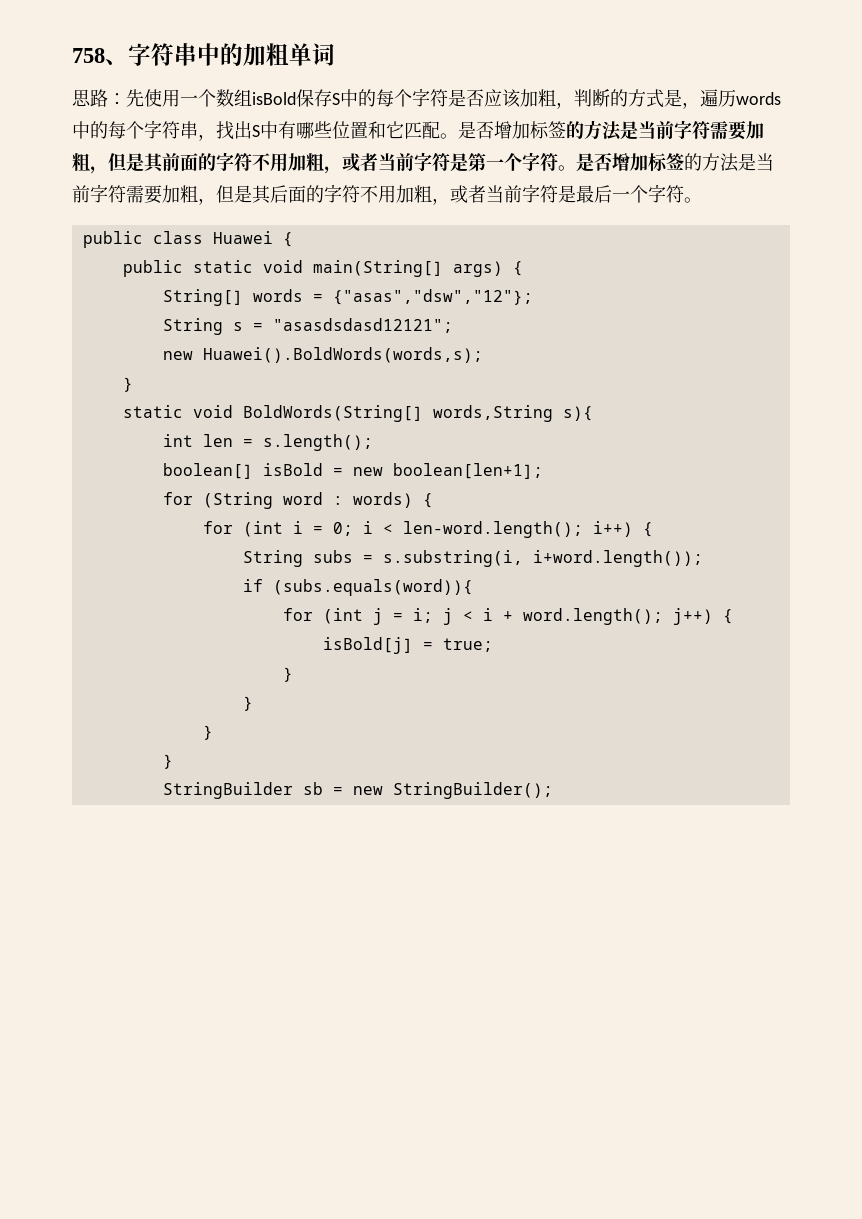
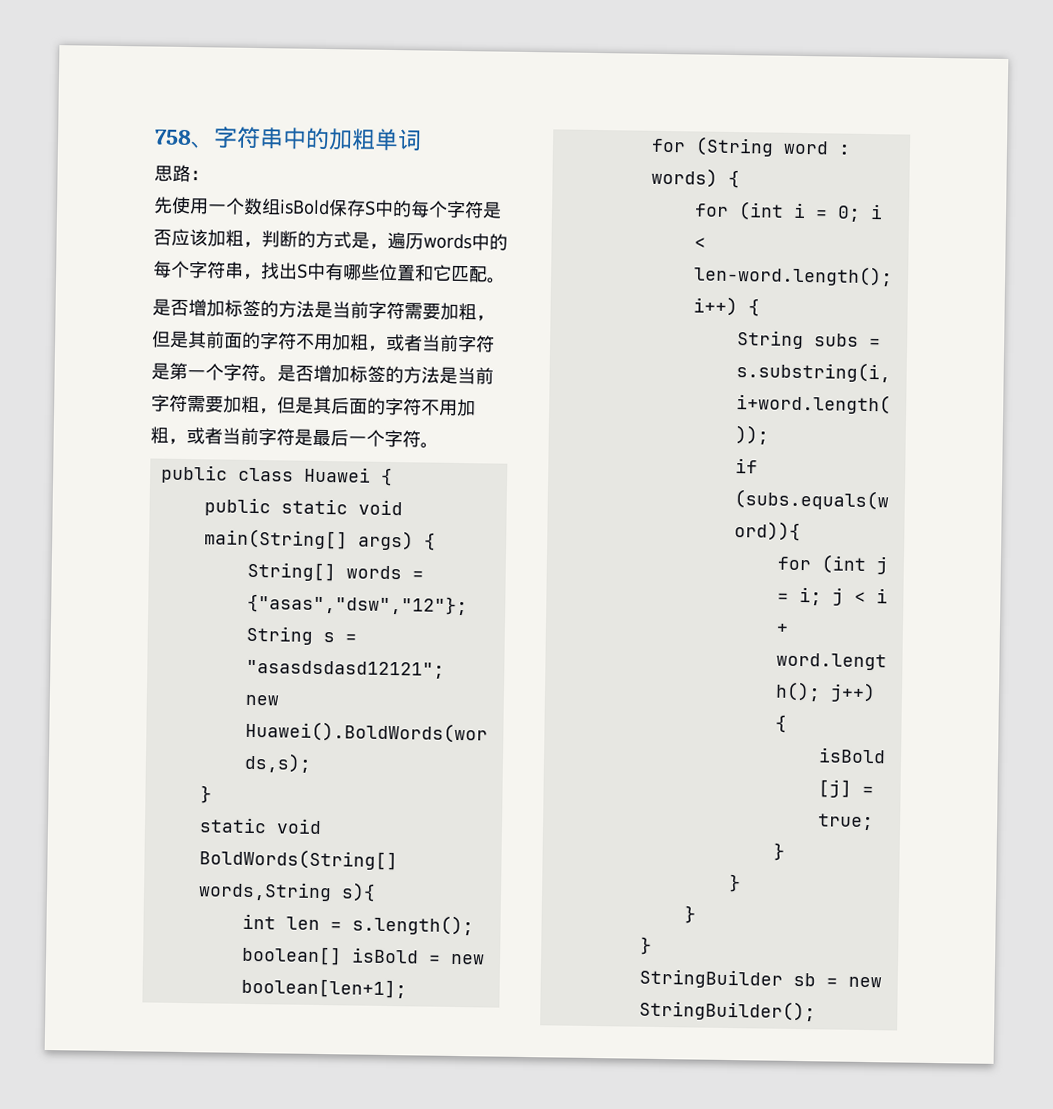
- 思路：先使用一个数组isBold保存S中的每个字符是否应该加粗，判断的方式是，遍历words中的每个字符串，找出S中有哪些位置和它匹配。是否增加标签的方法是当前字符需要加粗，但是其前面的字符不用加粗，或者当前字符是第一个字符。
+ 思路：
+ 先使用一个数组isBold保存S中的每个字符是否应该加粗，判断的方式是，遍历words中的每个字符串，找出S中有哪些位置和它匹配。
+ 是否增加标签的方法是当前字符需要加粗，但是其前面的字符不用加粗，或者当前字符是第一个字符。

